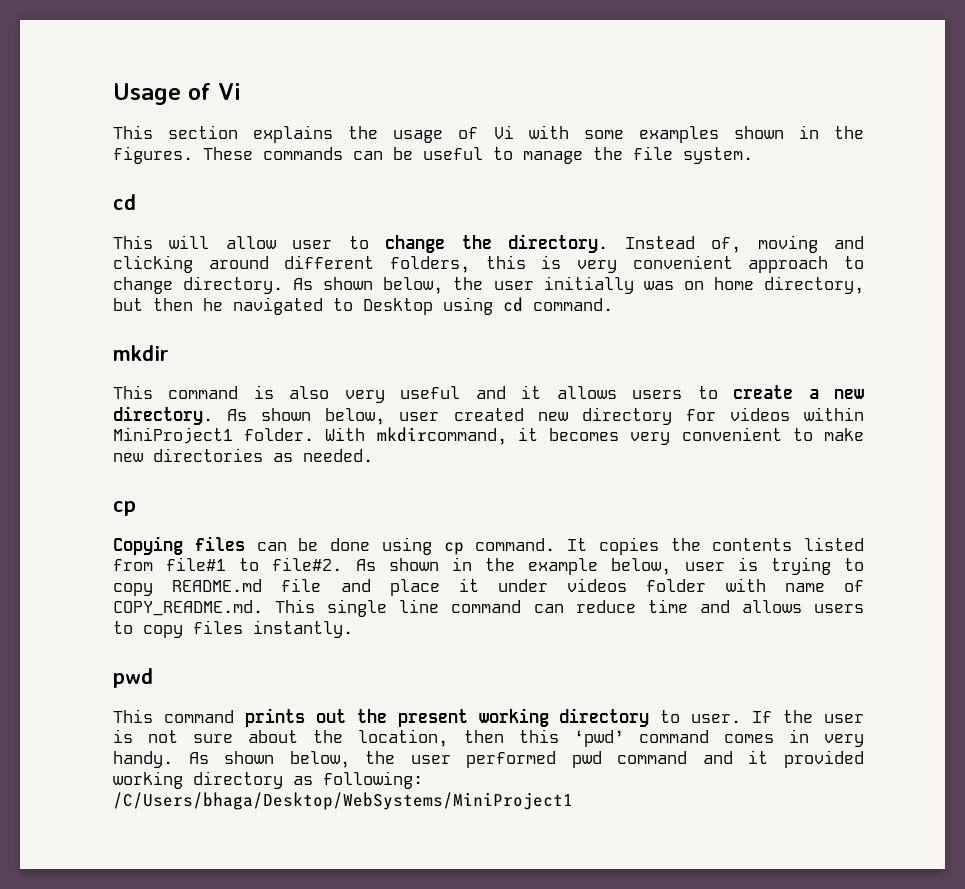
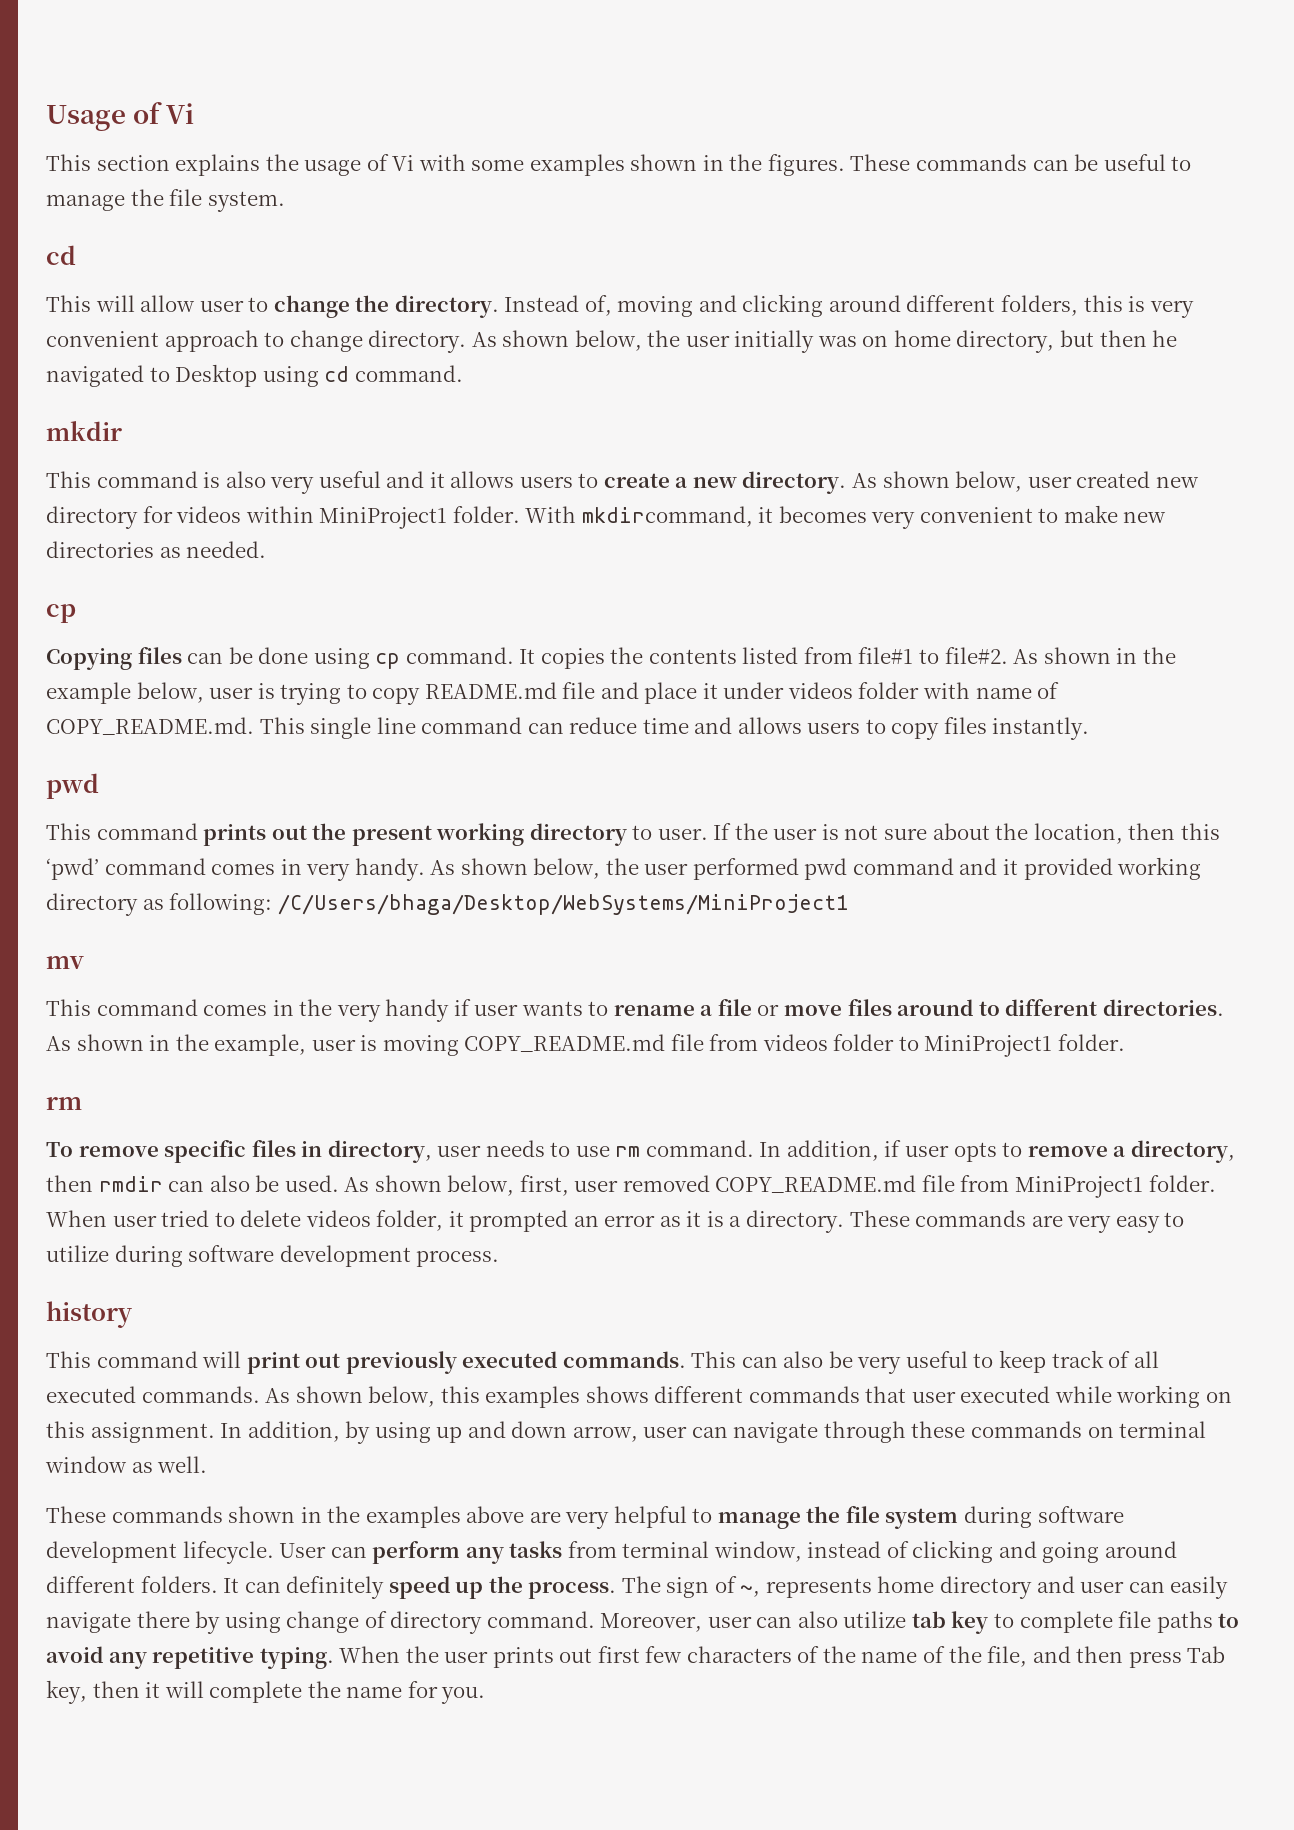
+ mv
+ This command comes in the very handy if user wants to rename a file or move files around to different directories. As shown in the example, user is moving COPY_README.md file from videos folder to MiniProject1 folder.
+ rm
+ To remove specific files in directory, user needs to use rm command. In addition, if user opts to remove a directory, then rmdir can also be used. As shown below, first, user removed COPY_README.md file from MiniProject1 folder. When user tried to delete videos folder, it prompted an error as it is a directory. These commands are very easy to utilize during software development process.
+ history
+ This command will print out previously executed commands. This can also be very useful to keep track of all executed commands. As shown below, this examples shows different commands that user executed while working on this assignment. In addition, by using up and down arrow, user can navigate through these commands on terminal window as well.
+ These commands shown in the examples above are very helpful to manage the file system during software development lifecycle. User can perform any tasks from terminal window, instead of clicking and going around different folders. It can definitely speed up the process. The sign of ~, represents home directory and user can easily navigate there by using change of directory command. Moreover, user can also utilize tab key to complete file paths to avoid any repetitive typing. When the user prints out first few characters of the name of the file, and then press Tab key, then it will complete the name for you.

